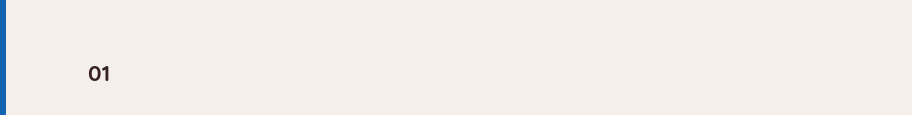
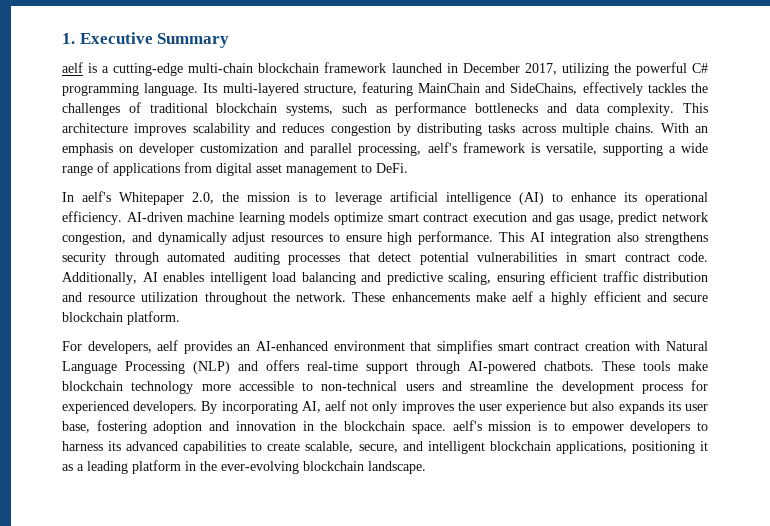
- 01
+ 1. Executive Summary
+ aelf is a cutting-edge multi-chain blockchain framework launched in December 2017, utilizing the powerful C# programming language. Its multi-layered structure, featuring MainChain and SideChains, effectively tackles the challenges of traditional blockchain systems, such as performance bottlenecks and data complexity. This architecture improves scalability and reduces congestion by distributing tasks across multiple chains. With an emphasis on developer customization and parallel processing, aelf's framework is versatile, supporting a wide range of applications from digital asset management to DeFi.
+ In aelf's Whitepaper 2.0, the mission is to leverage artificial intelligence (AI) to enhance its operational efficiency. AI-driven machine learning models optimize smart contract execution and gas usage, predict network congestion, and dynamically adjust resources to ensure high performance. This AI integration also strengthens security through automated auditing processes that detect potential vulnerabilities in smart contract code. Additionally, AI enables intelligent load balancing and predictive scaling, ensuring efficient traffic distribution and resource utilization throughout the network. These enhancements make aelf a highly efficient and secure blockchain platform.
+ For developers, aelf provides an AI-enhanced environment that simplifies smart contract creation with Natural Language Processing (NLP) and offers real-time support through AI-powered chatbots. These tools make blockchain technology more accessible to non-technical users and streamline the development process for experienced developers. By incorporating AI, aelf not only improves the user experience but also expands its user base, fostering adoption and innovation in the blockchain space. aelf's mission is to empower developers to harness its advanced capabilities to create scalable, secure, and intelligent blockchain applications, positioning it as a leading platform in the ever-evolving blockchain landscape.

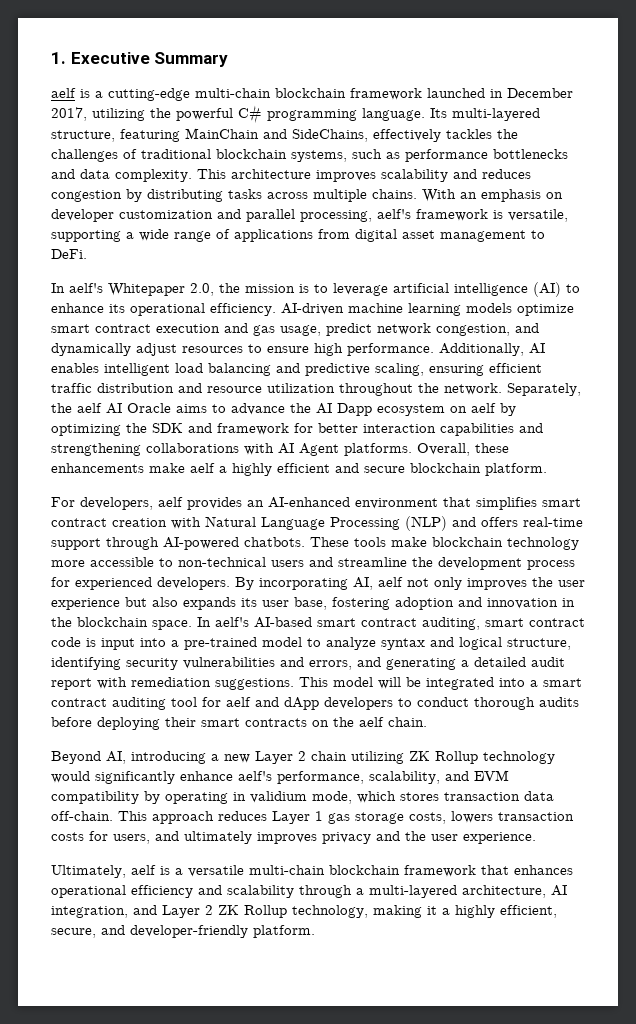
- This AI integration also strengthens security through automated auditing processes that detect potential vulnerabilities in smart contract code.
- These enhancements make aelf a highly efficient and secure blockchain platform.
+ Separately, the aelf AI Oracle aims to advance the AI Dapp ecosystem on aelf by optimizing the SDK and framework for better interaction capabilities and strengthening collaborations with AI Agent platforms. Overall, these enhancements make aelf a highly efficient and secure blockchain platform.
- By incorporating AI, aelf not only improves the user experience but also expands its user base, fostering adoption and innovation in the blockchain space. aelf's mission is to empower developers to harness its advanced capabilities to create scalable, secure, and intelligent blockchain applications, positioning it as a leading platform in the ever-evolving blockchain landscape.
+ By incorporating AI, aelf not only improves the user experience but also expands its user base, fostering adoption and innovation in the blockchain space. In aelf's AI-based smart contract auditing, smart contract code is input into a pre-trained model to analyze syntax and logical structure, identifying security vulnerabilities and errors, and generating a detailed audit report with remediation suggestions. This model will be integrated into a smart contract auditing tool for aelf and dApp developers to conduct thorough audits before deploying their smart contracts on the aelf chain.
+ Beyond AI, introducing a new Layer 2 chain utilizing ZK Rollup technology would significantly enhance aelf's performance, scalability, and EVM compatibility by operating in validium mode, which stores transaction data off-chain. This approach reduces Layer 1 gas storage costs, lowers transaction costs for users, and ultimately improves privacy and the user experience.
+ Ultimately, aelf is a versatile multi-chain blockchain framework that enhances operational efficiency and scalability through a multi-layered architecture, AI integration, and Layer 2 ZK Rollup technology, making it a highly efficient, secure, and developer-friendly platform.

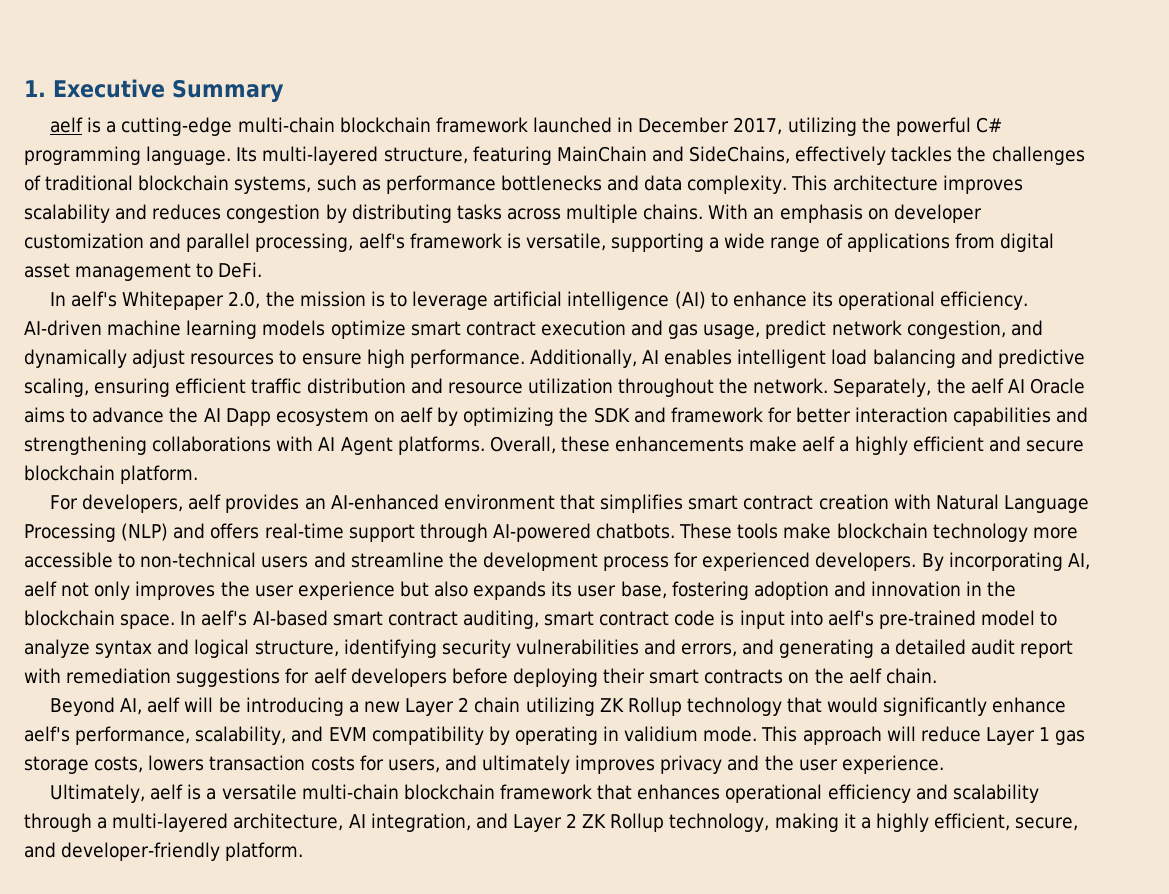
- In aelf's AI-based smart contract auditing, smart contract code is input into a pre-trained model to analyze syntax and logical structure, identifying security vulnerabilities and errors, and generating a detailed audit report with remediation suggestions. This model will be integrated into a smart contract auditing tool for aelf and dApp developers to conduct thorough audits before deploying their smart contracts on the aelf chain.
+ In aelf's AI-based smart contract auditing, smart contract code is input into aelf's pre-trained model to analyze syntax and logical structure, identifying security vulnerabilities and errors, and generating a detailed audit report with remediation suggestions for aelf developers before deploying their smart contracts on the aelf chain.
- Beyond AI, introducing a new Layer 2 chain utilizing ZK Rollup technology would significantly enhance aelf's performance, scalability, and EVM compatibility by operating in validium mode, which stores transaction data off-chain. This approach reduces Layer 1 gas storage costs, lowers transaction costs for users, and ultimately improves privacy and the user experience.
+ Beyond AI, aelf will be introducing a new Layer 2 chain utilizing ZK Rollup technology that would significantly enhance aelf's performance, scalability, and EVM compatibility by operating in validium mode. This approach will reduce Layer 1 gas storage costs, lowers transaction costs for users, and ultimately improves privacy and the user experience.

